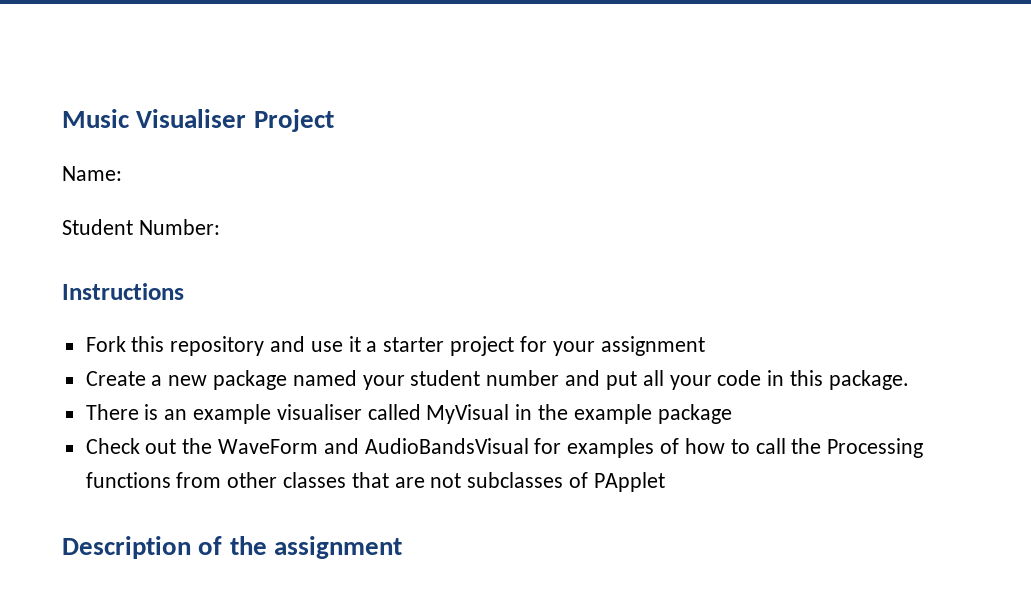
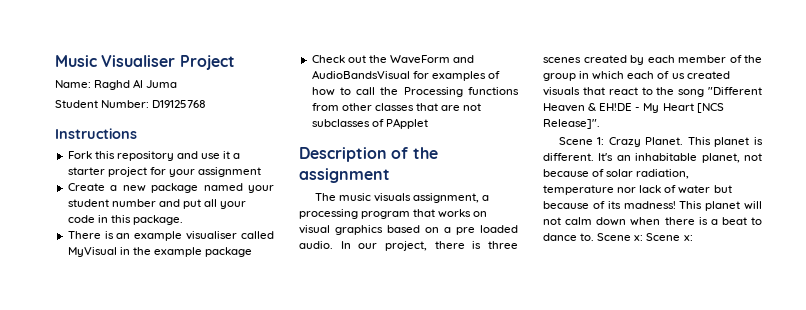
- Name:
+ Name: Raghd Al Juma
- Student Number:
+ Student Number: D19125768
+ The music visuals assignment, a processing program that works on visual graphics based on a pre loaded audio. In our project, there is three scenes created by each member of the group in which each of us created visuals that react to the song "Different Heaven & EH!DE - My Heart [NCS Release]".
+ Scene 1: Crazy Planet. This planet is different. It's an inhabitable planet, not because of solar radiation, temperature nor lack of water but because of its madness! This planet will not calm down when there is a beat to dance to. Scene x: Scene x:

